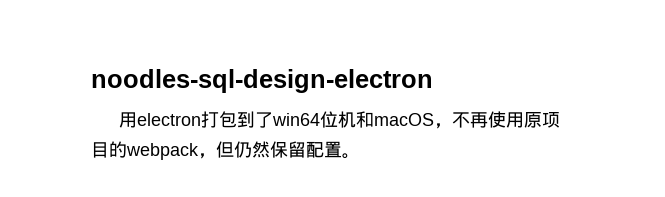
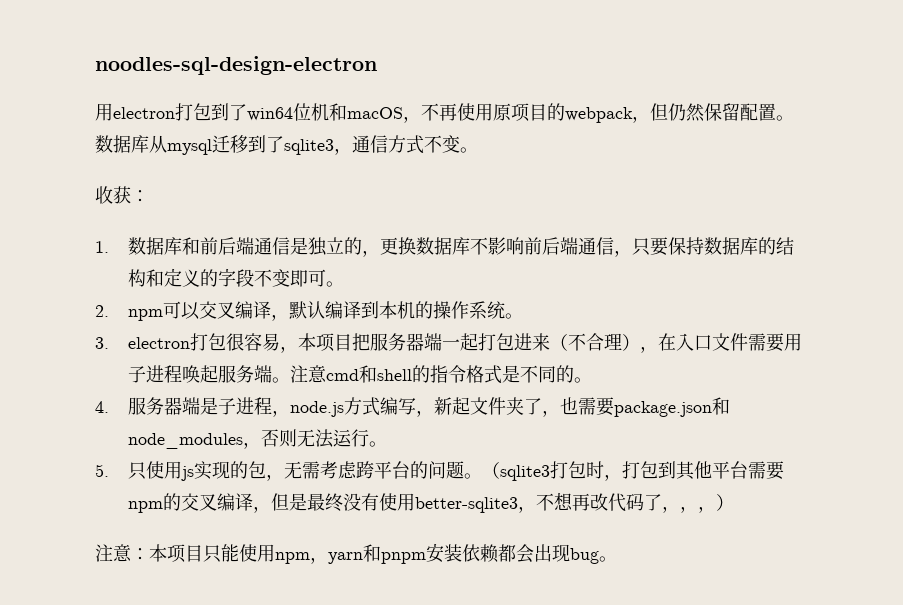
+ 数据库从mysql迁移到了sqlite3，通信方式不变。
+ 收获：
+ 1.数据库和前后端通信是独立的，更换数据库不影响前后端通信，只要保持数据库的结构和定义的字段不变即可。
+ 2. npm可以交叉编译，默认编译到本机的操作系统。
+ 3. electron打包很容易，本项目把服务器端一起打包进来（不合理），在入口文件需要用子进程唤起服务端。注意cmd和shell的指令格式是不同的。
+ 4.服务器端是子进程，node.js方式编写，新起文件夹了，也需要package.json和node_modules，否则无法运行。
+ 5.只使用js实现的包，无需考虑跨平台的问题。（sqlite3打包时，打包到其他平台需要npm的交叉编译，但是最终没有使用better-sqlite3，不想再改代码了，，，）
+ 注意：本项目只能使用npm，yarn和pnpm安装依赖都会出现bug。

